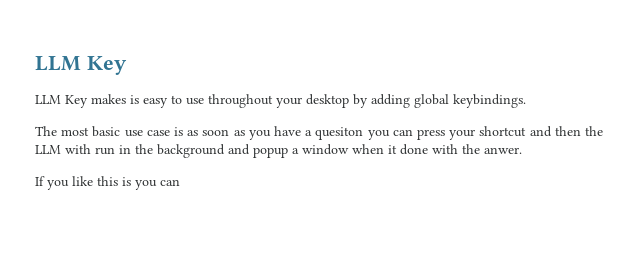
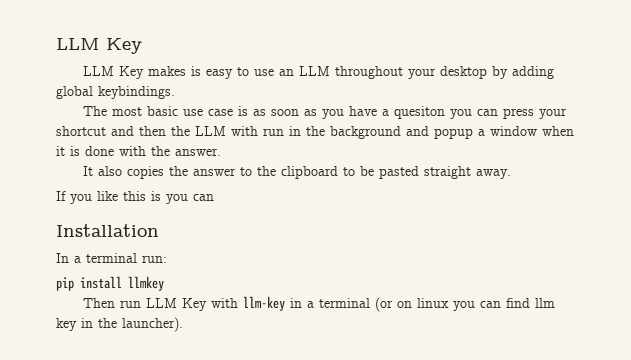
- LLM Key makes is easy to use throughout your desktop by adding global keybindings.
+ LLM Key makes is easy to use an LLM throughout your desktop by adding global keybindings.
- The most basic use case is as soon as you have a quesiton you can press your shortcut and then the LLM with run in the background and popup a window when it done with the anwer.
+ The most basic use case is as soon as you have a quesiton you can press your shortcut and then the LLM with run in the background and popup a window when it is done with the answer.
+ It also copies the answer to the clipboard to be pasted straight away.
+ Installation
+ In a terminal run:
+ pip install llmkey
+ Then run LLM Key with llm-key in a terminal (or on linux you can find llm key in the launcher).

